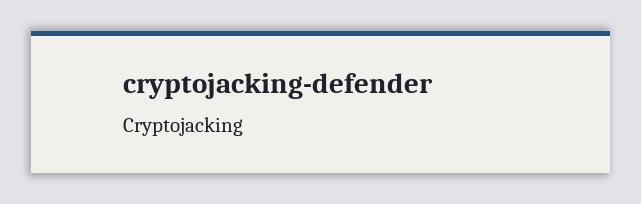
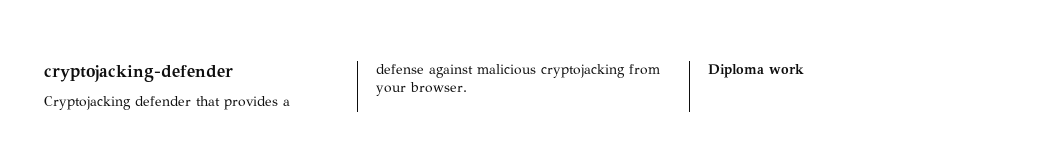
- Cryptojacking
+ Cryptojacking defender that provides a defense against malicious cryptojacking from your browser.
+ Diploma work

